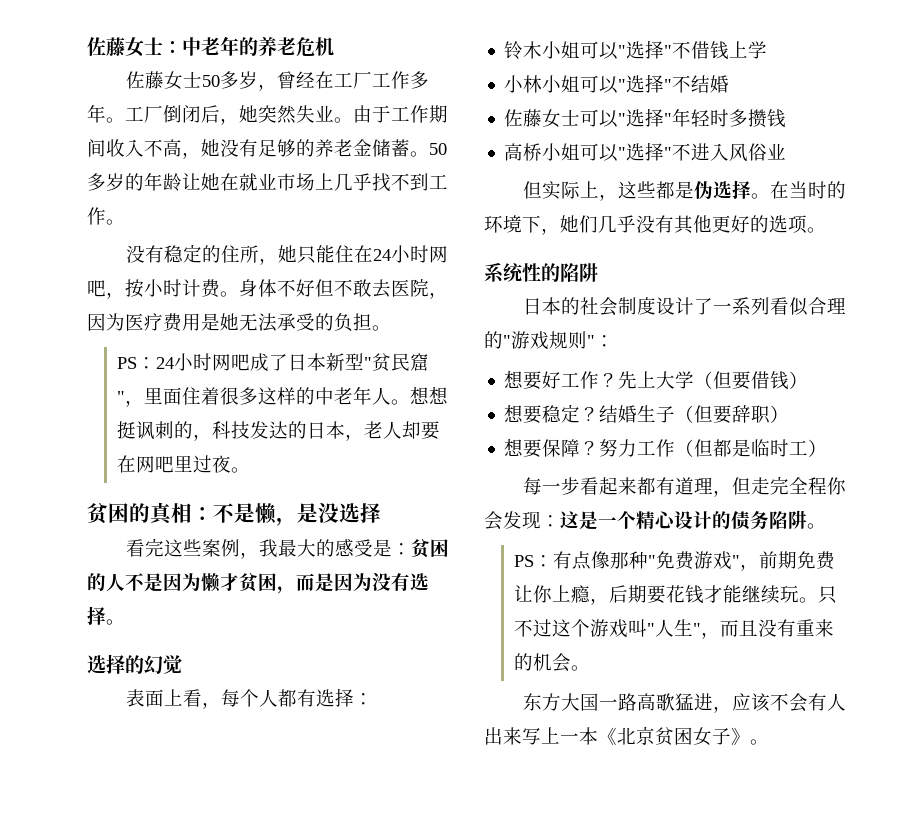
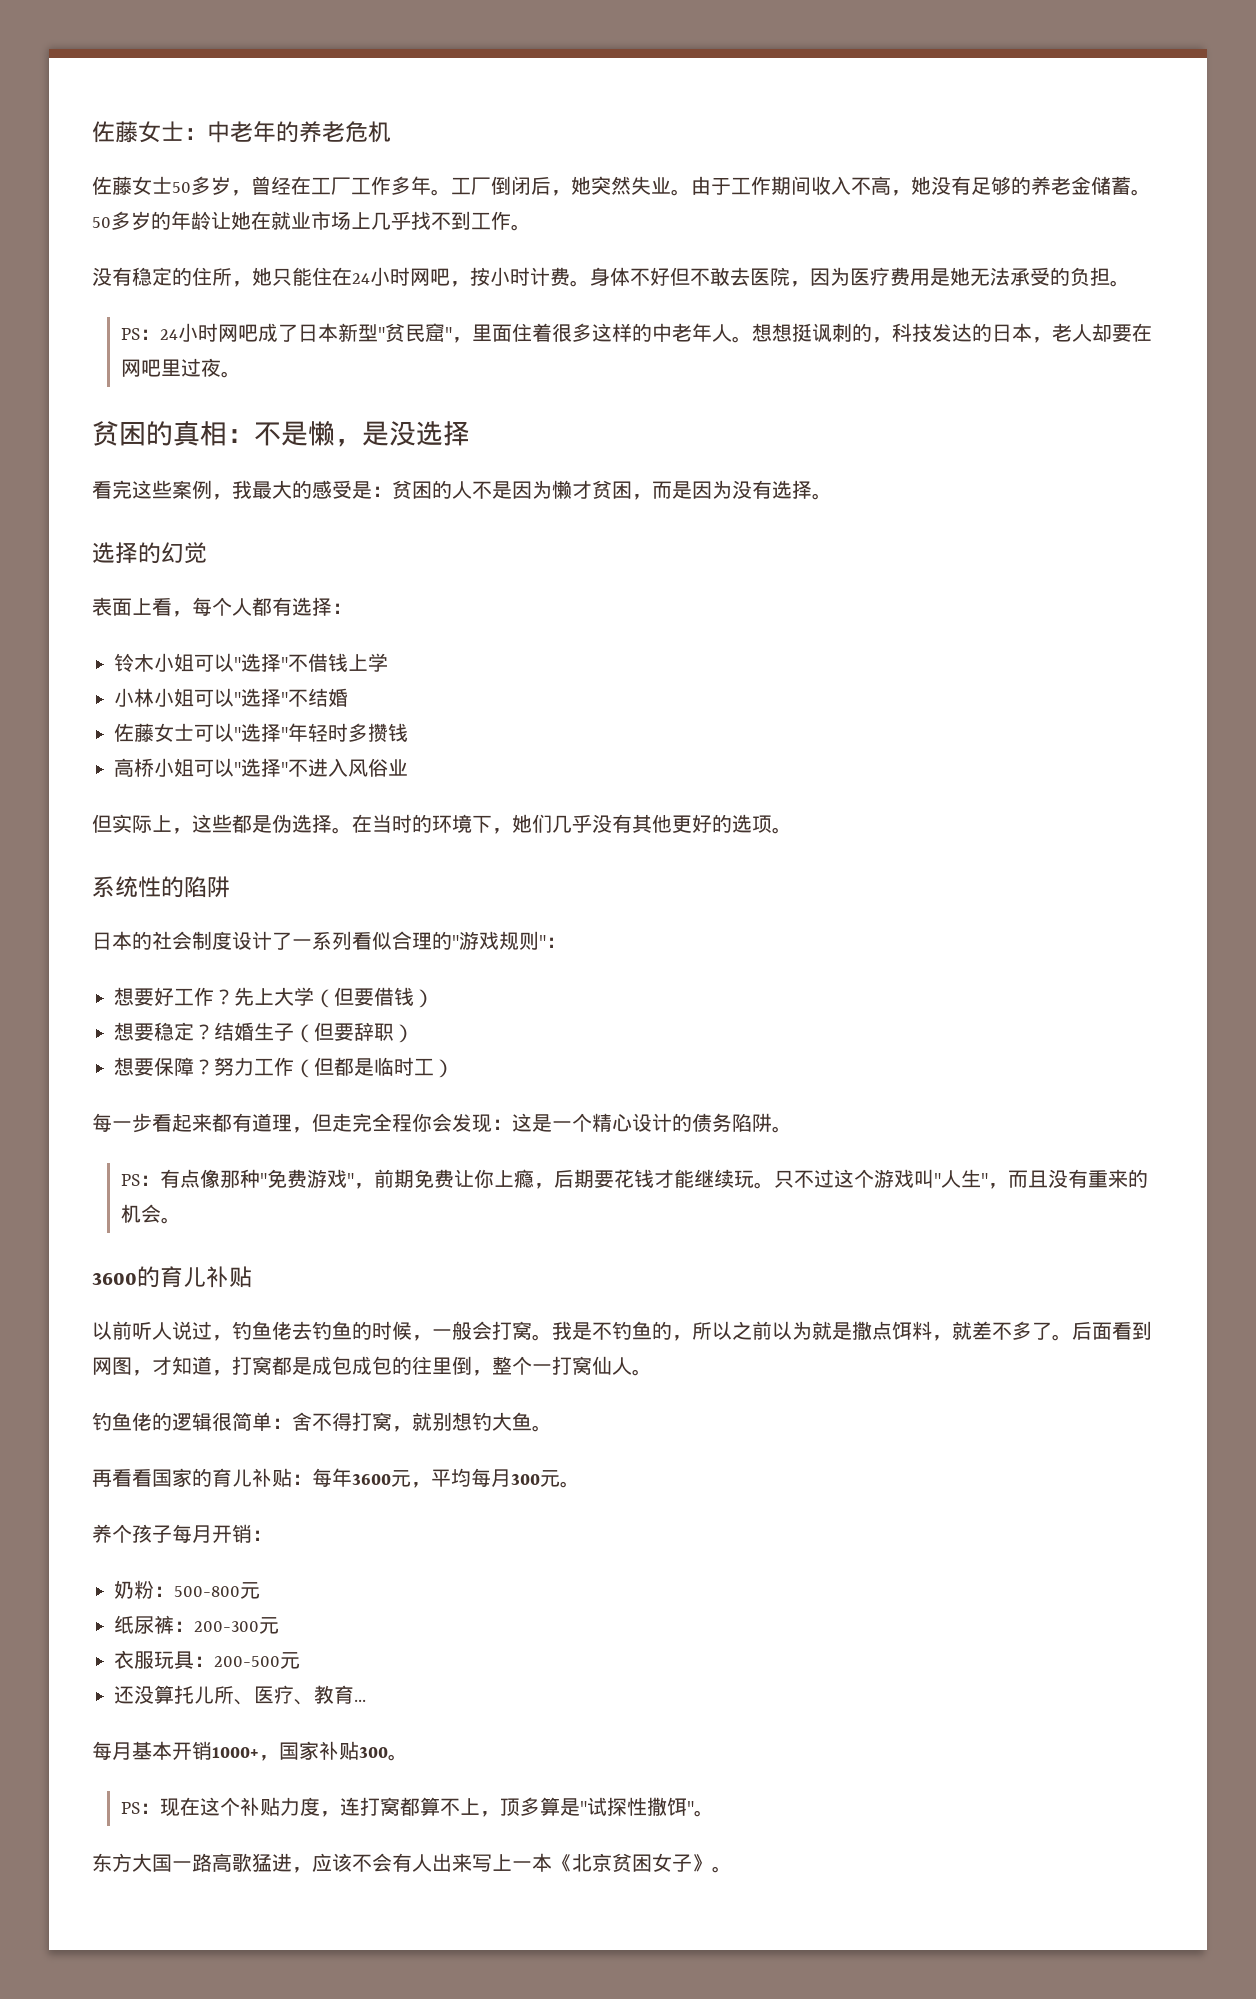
+ 3600的育儿补贴
+ 以前听人说过，钓鱼佬去钓鱼的时候，一般会打窝。我是不钓鱼的，所以之前以为就是撒点饵料，就差不多了。后面看到网图，才知道，打窝都是成包成包的往里倒，整个一打窝仙人。
+ 钓鱼佬的逻辑很简单：舍不得打窝，就别想钓大鱼。
+ 再看看国家的育儿补贴：每年3600元，平均每月300元。
+ 养个孩子每月开销：
+ 奶粉：500-800元
+ 纸尿裤：200-300元
+ 衣服玩具：200-500元
+ 还没算托儿所、医疗、教育...
+ 每月基本开销1000+，国家补贴300。
+ PS：现在这个补贴力度，连打窝都算不上，顶多算是"试探性撒饵"。

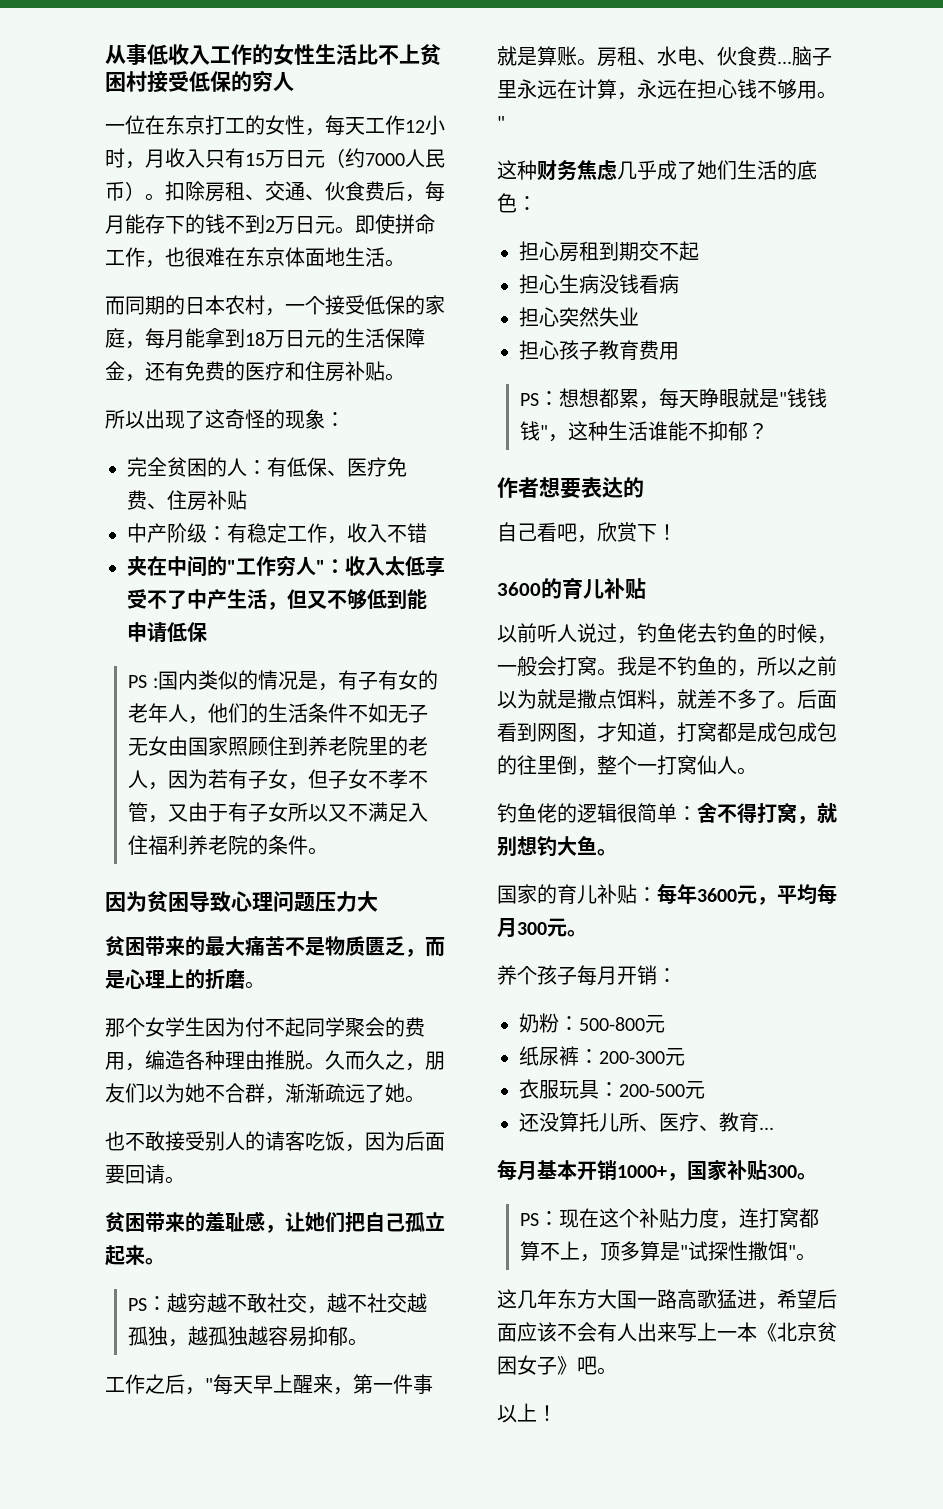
- 佐藤女士：中老年的养老危机
- 佐藤女士50多岁，曾经在工厂工作多年。工厂倒闭后，她突然失业。由于工作期间收入不高，她没有足够的养老金储蓄。50多岁的年龄让她在就业市场上几乎找不到工作。
- 没有稳定的住所，她只能住在24小时网吧，按小时计费。身体不好但不敢去医院，因为医疗费用是她无法承受的负担。
- PS：24小时网吧成了日本新型"贫民窟"，里面住着很多这样的中老年人。想想挺讽刺的，科技发达的日本，老人却要在网吧里过夜。
- 贫困的真相：不是懒，是没选择
- 看完这些案例，我最大的感受是：贫困的人不是因为懒才贫困，而是因为没有选择。
- 选择的幻觉
- 表面上看，每个人都有选择：
- 铃木小姐可以"选择"不借钱上学
- 小林小姐可以"选择"不结婚
- 佐藤女士可以"选择"年轻时多攒钱
- 高桥小姐可以"选择"不进入风俗业
- 但实际上，这些都是伪选择。在当时的环境下，她们几乎没有其他更好的选项。
- 系统性的陷阱
- 日本的社会制度设计了一系列看似合理的"游戏规则"：
- 想要好工作？先上大学（但要借钱）
- 想要稳定？结婚生子（但要辞职）
- 想要保障？努力工作（但都是临时工）
- 每一步看起来都有道理，但走完全程你会发现：这是一个精心设计的债务陷阱。
- PS：有点像那种"免费游戏"，前期免费让你上瘾，后期要花钱才能继续玩。只不过这个游戏叫"人生"，而且没有重来的机会。
+ 从事低收入工作的女性生活比不上贫困村接受低保的穷人
+ 一位在东京打工的女性，每天工作12小时，月收入只有15万日元（约7000人民币）。扣除房租、交通、伙食费后，每月能存下的钱不到2万日元。即使拼命工作，也很难在东京体面地生活。
+ 而同期的日本农村，一个接受低保的家庭，每月能拿到18万日元的生活保障金，还有免费的医疗和住房补贴。
+ 所以出现了这奇怪的现象：
+ 完全贫困的人：有低保、医疗免费、住房补贴
+ 中产阶级：有稳定工作，收入不错
+ 夹在中间的"工作穷人"：收入太低享受不了中产生活，但又不够低到能申请低保
+ PS :国内类似的情况是，有子有女的老年人，他们的生活条件不如无子无女由国家照顾住到养老院里的老人，因为若有子女，但子女不孝不管，又由于有子女所以又不满足入住福利养老院的条件。
+ 因为贫困导致心理问题压力大
+ 贫困带来的最大痛苦不是物质匮乏，而是心理上的折磨。
+ 那个女学生因为付不起同学聚会的费用，编造各种理由推脱。久而久之，朋友们以为她不合群，渐渐疏远了她。
+ 也不敢接受别人的请客吃饭，因为后面要回请。
+ 贫困带来的羞耻感，让她们把自己孤立起来。
+ PS：越穷越不敢社交，越不社交越孤独，越孤独越容易抑郁。
+ 工作之后，"每天早上醒来，第一件事就是算账。房租、水电、伙食费...脑子里永远在计算，永远在担心钱不够用。"
+ 这种财务焦虑几乎成了她们生活的底色：
+ 担心房租到期交不起
+ 担心生病没钱看病
+ 担心突然失业
+ 担心孩子教育费用
+ PS：想想都累，每天睁眼就是"钱钱钱"，这种生活谁能不抑郁？
+ 作者想要表达的
+ 自己看吧，欣赏下！
- 再看看国家的育儿补贴：每年3600元，平均每月300元。
+ 国家的育儿补贴：每年3600元，平均每月300元。
- 东方大国一路高歌猛进，应该不会有人出来写上一本《北京贫困女子》。
+ 这几年东方大国一路高歌猛进，希望后面应该不会有人出来写上一本《北京贫困女子》吧。
+ 以上！

